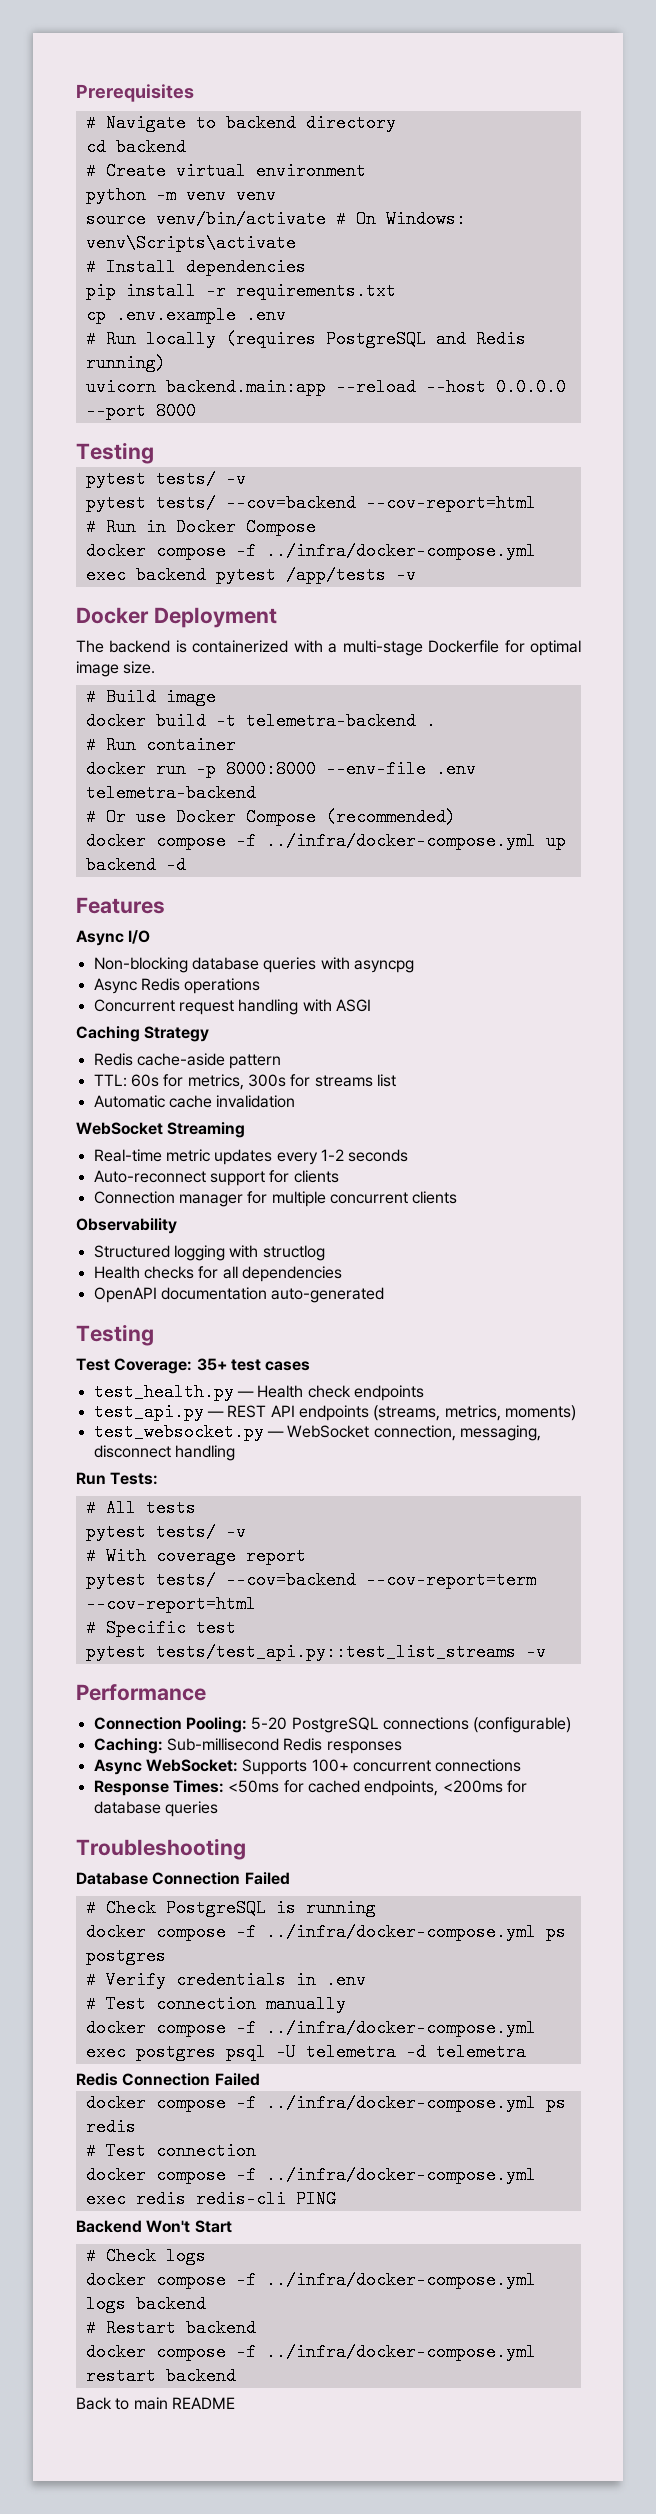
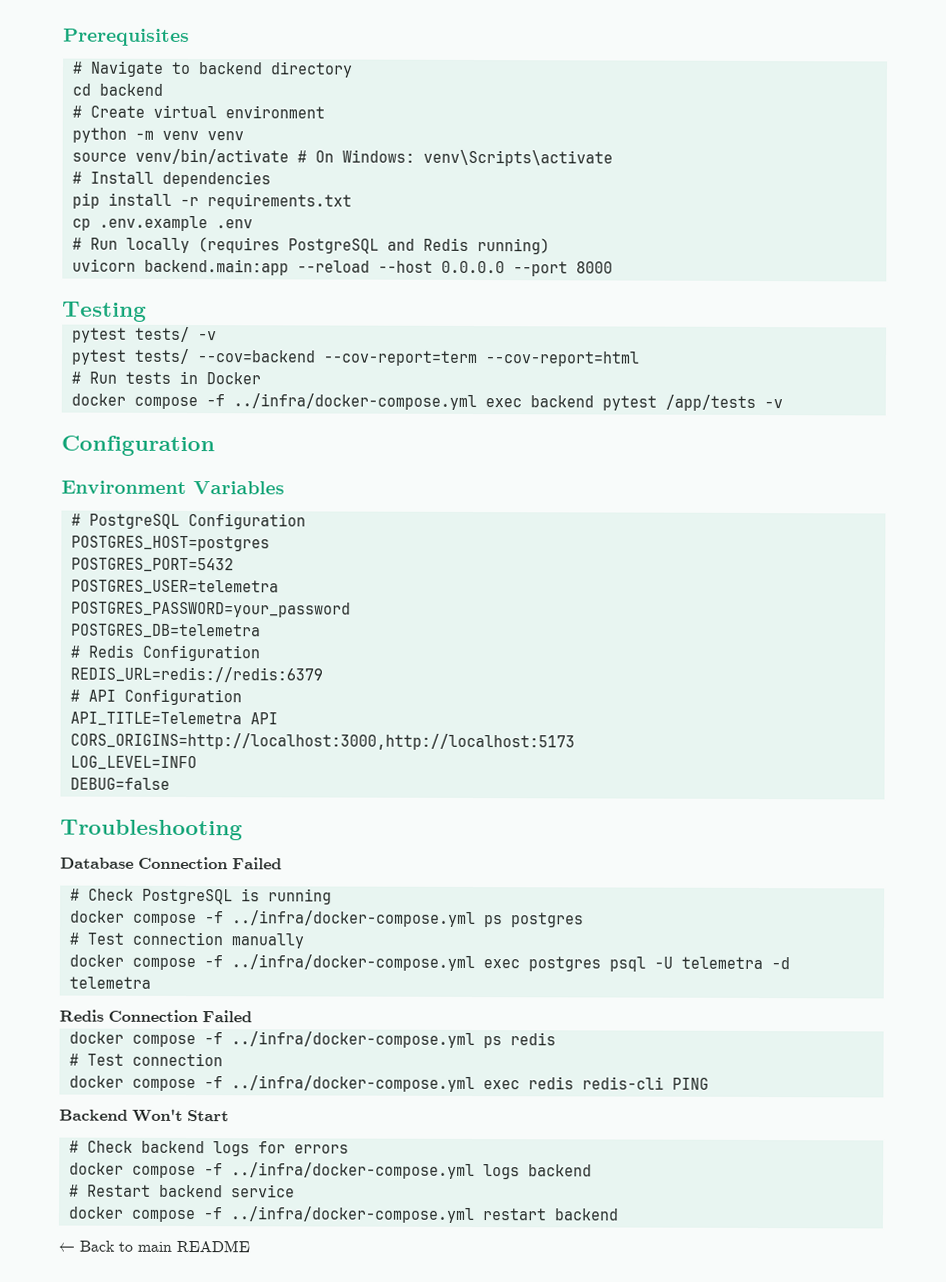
- pytest tests/ --cov=backend --cov-report=html
+ pytest tests/ --cov=backend --cov-report=term --cov-report=html
- # Run in Docker Compose
+ # Run tests in Docker
  docker compose -f ../infra/docker-compose.yml exec backend pytest /app/tests -v
- Docker Deployment
- The backend is containerized with a multi-stage Dockerfile for optimal image size.
- # Build image
- docker build -t telemetra-backend .
- # Run container
- docker run -p 8000:8000 --env-file .env telemetra-backend
- # Or use Docker Compose (recommended)
- docker compose -f ../infra/docker-compose.yml up backend -d
- Features
- Async I/O
- Non-blocking database queries with asyncpg
- Async Redis operations
- Concurrent request handling with ASGI
- Caching Strategy
- Redis cache-aside pattern
- TTL: 60s for metrics, 300s for streams list
- Automatic cache invalidation
- WebSocket Streaming
- Real-time metric updates every 1-2 seconds
- Auto-reconnect support for clients
- Connection manager for multiple concurrent clients
- Observability
- Structured logging with structlog
- Health checks for all dependencies
- OpenAPI documentation auto-generated
- Testing
- Test Coverage: 35+ test cases
- test_health.py — Health check endpoints
- test_api.py — REST API endpoints (streams, metrics, moments)
- test_websocket.py — WebSocket connection, messaging, disconnect handling
- Run Tests:
- # All tests
- pytest tests/ -v
- # With coverage report
- pytest tests/ --cov=backend --cov-report=term --cov-report=html
- # Specific test
- pytest tests/test_api.py::test_list_streams -v
- Performance
- Connection Pooling: 5-20 PostgreSQL connections (configurable)
- Caching: Sub-millisecond Redis responses
- Async WebSocket: Supports 100+ concurrent connections
- Response Times: <50ms for cached endpoints, <200ms for database queries
+ Configuration
+ Environment Variables
+ # PostgreSQL Configuration
+ POSTGRES_HOST=postgres
+ POSTGRES_PORT=5432
+ POSTGRES_USER=telemetra
+ POSTGRES_PASSWORD=your_password
+ POSTGRES_DB=telemetra
+ # Redis Configuration
+ REDIS_URL=redis://redis:6379
+ # API Configuration
+ API_TITLE=Telemetra API
+ CORS_ORIGINS=http://localhost:3000,http://localhost:5173
+ LOG_LEVEL=INFO
+ DEBUG=false
- # Verify credentials in .env
- # Check logs
+ # Check backend logs for errors
- # Restart backend
+ # Restart backend service
- Back to main README
+ ← Back to main README

